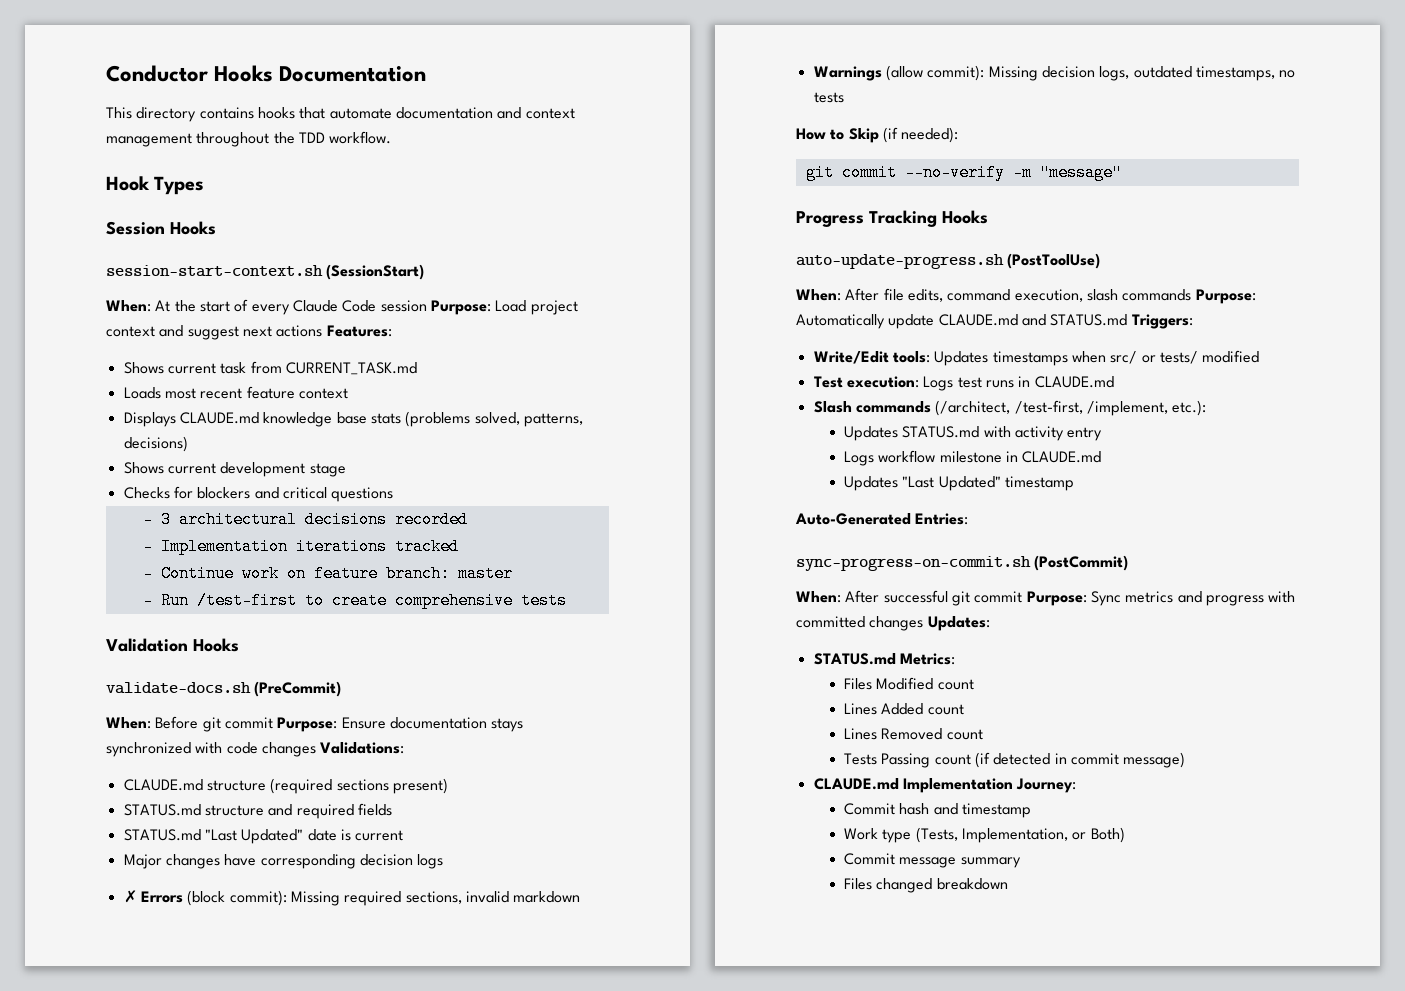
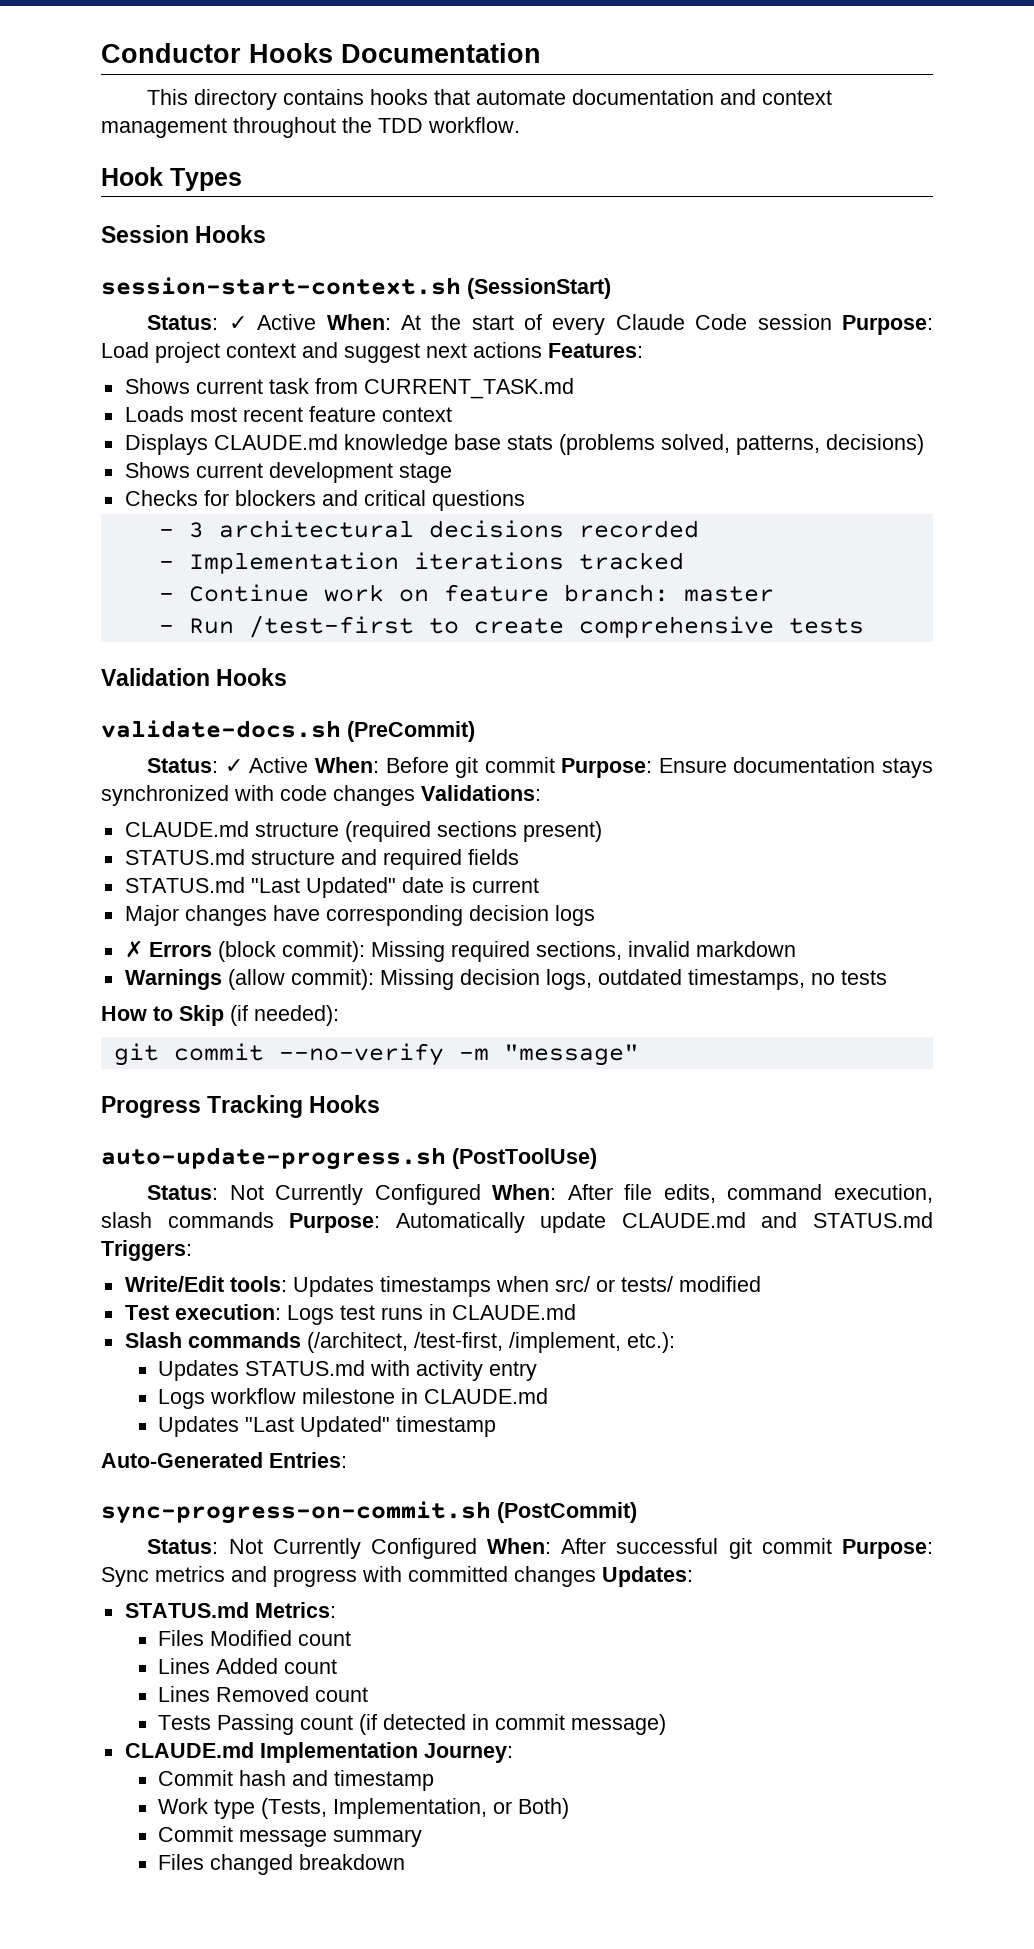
- When: At the start of every Claude Code session Purpose: Load project context and suggest next actions Features:
+ Status: ✓ Active When: At the start of every Claude Code session Purpose: Load project context and suggest next actions Features:
- When: Before git commit Purpose: Ensure documentation stays synchronized with code changes Validations:
+ Status: ✓ Active When: Before git commit Purpose: Ensure documentation stays synchronized with code changes Validations:
- When: After file edits, command execution, slash commands Purpose: Automatically update CLAUDE.md and STATUS.md Triggers:
+ Status: Not Currently Configured When: After file edits, command execution, slash commands Purpose: Automatically update CLAUDE.md and STATUS.md Triggers:
- When: After successful git commit Purpose: Sync metrics and progress with committed changes Updates:
+ Status: Not Currently Configured When: After successful git commit Purpose: Sync metrics and progress with committed changes Updates:

